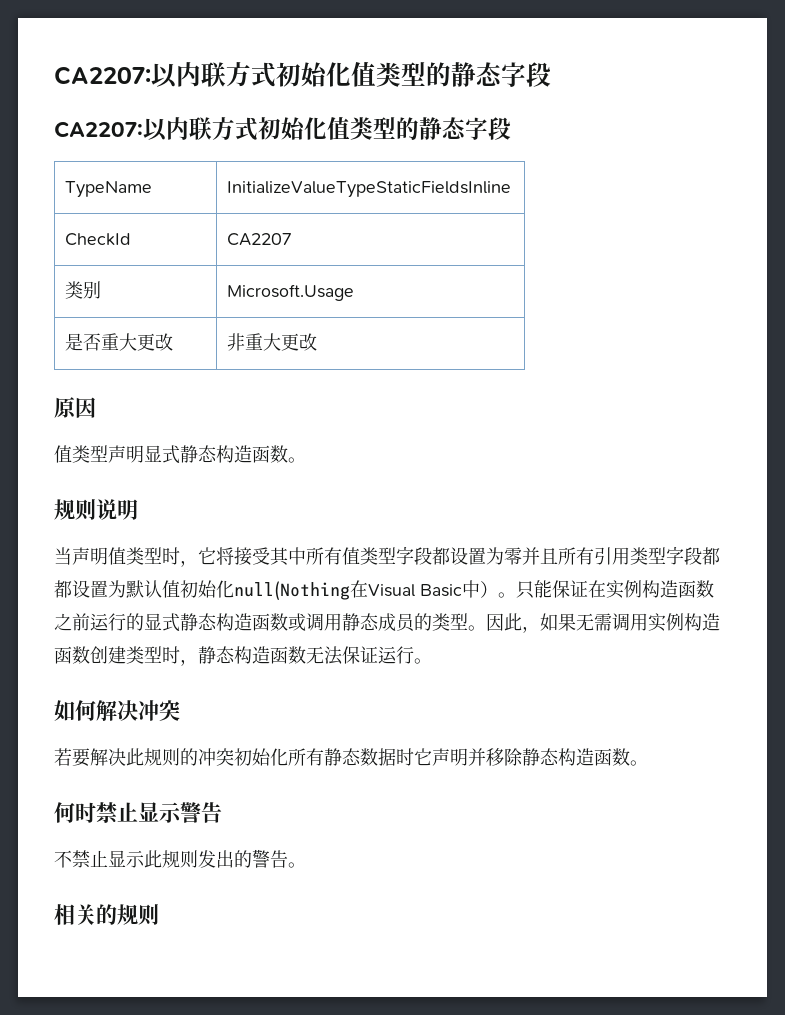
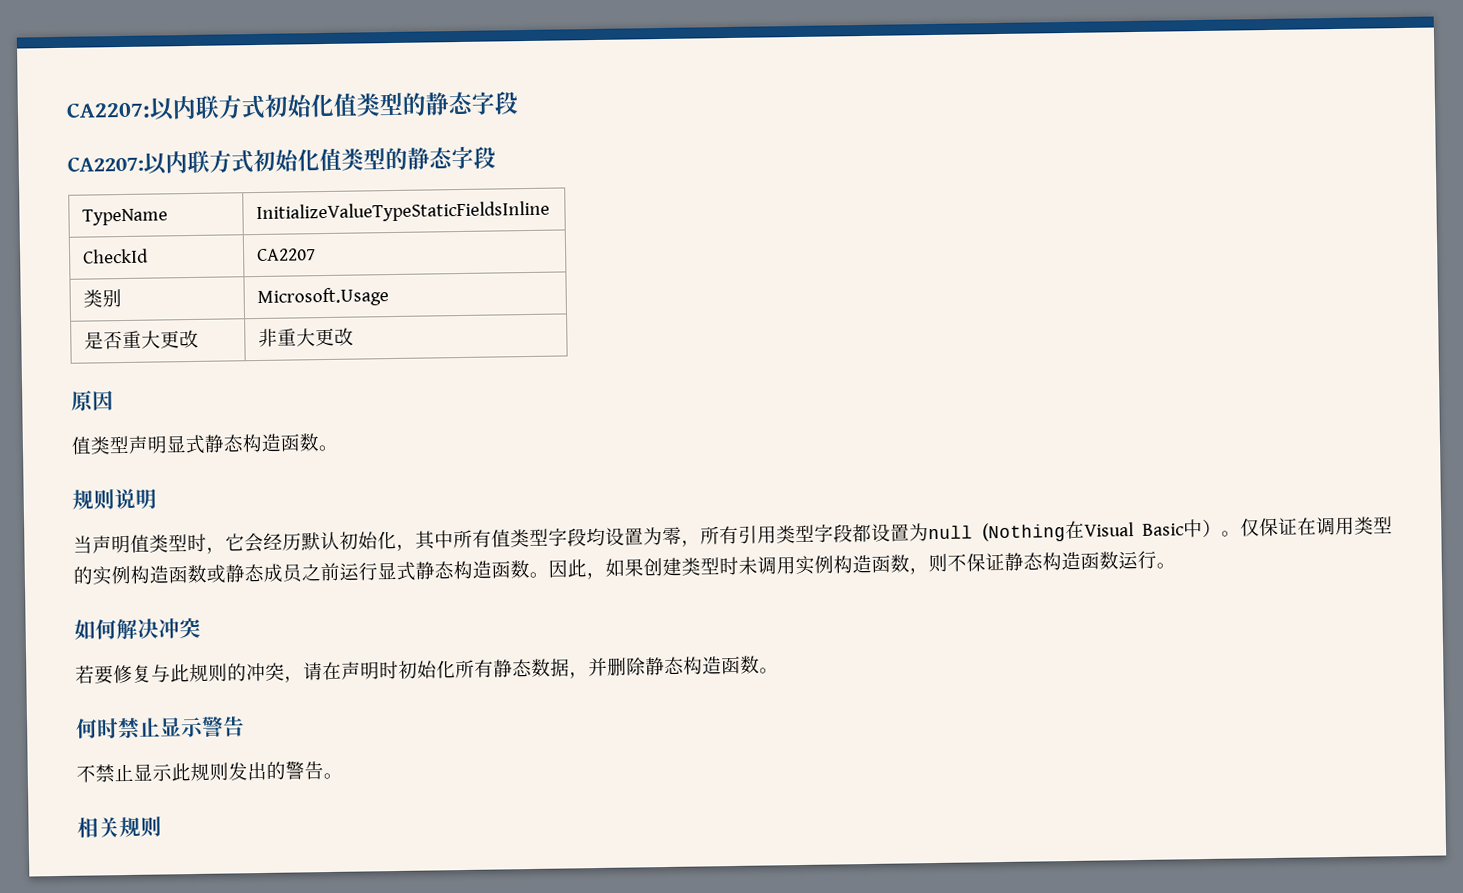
- 当声明值类型时，它将接受其中所有值类型字段都设置为零并且所有引用类型字段都都设置为默认值初始化null(Nothing在Visual Basic中）。
+ 当声明值类型时，它会经历默认初始化，其中所有值类型字段均设置为零，所有引用类型字段都设置为null (Nothing在Visual Basic中）。
- 只能保证在实例构造函数之前运行的显式静态构造函数或调用静态成员的类型。因此，如果无需调用实例构造函数创建类型时，静态构造函数无法保证运行。
+ 仅保证在调用类型的实例构造函数或静态成员之前运行显式静态构造函数。因此，如果创建类型时未调用实例构造函数，则不保证静态构造函数运行。
- 若要解决此规则的冲突初始化所有静态数据时它声明并移除静态构造函数。
+ 若要修复与此规则的冲突，请在声明时初始化所有静态数据，并删除静态构造函数。
- 相关的规则
+ 相关规则

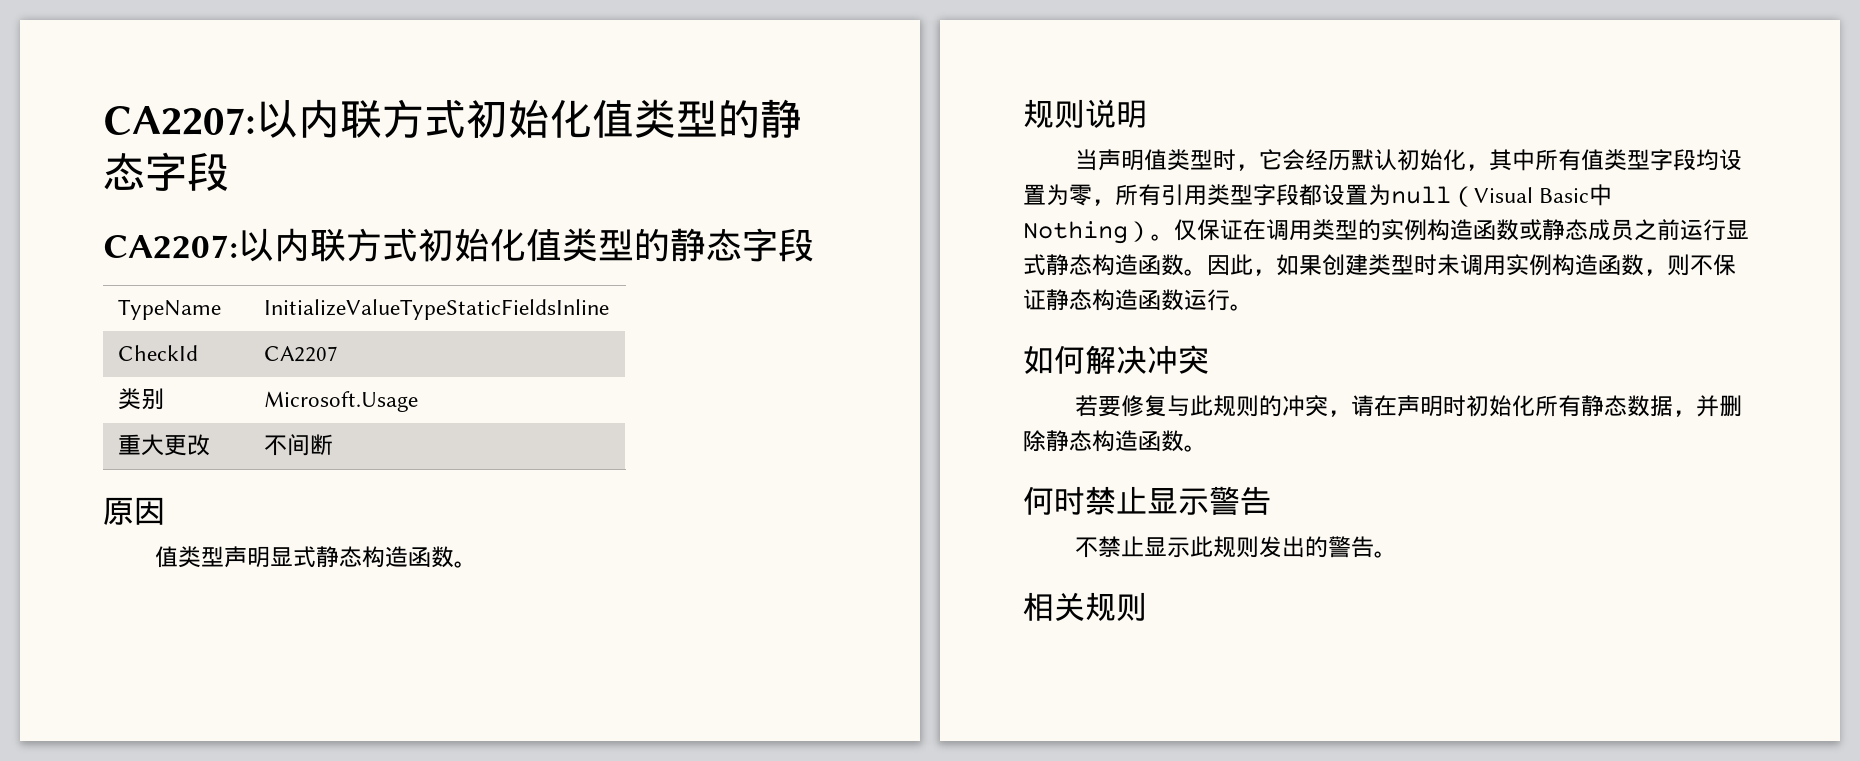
- 是否重大更改 | 非重大更改
+ 重大更改 | 不间断
- 当声明值类型时，它会经历默认初始化，其中所有值类型字段均设置为零，所有引用类型字段都设置为null (Nothing在Visual Basic中）。
+ 当声明值类型时，它会经历默认初始化，其中所有值类型字段均设置为零，所有引用类型字段都设置为null（Visual Basic中Nothing）。

